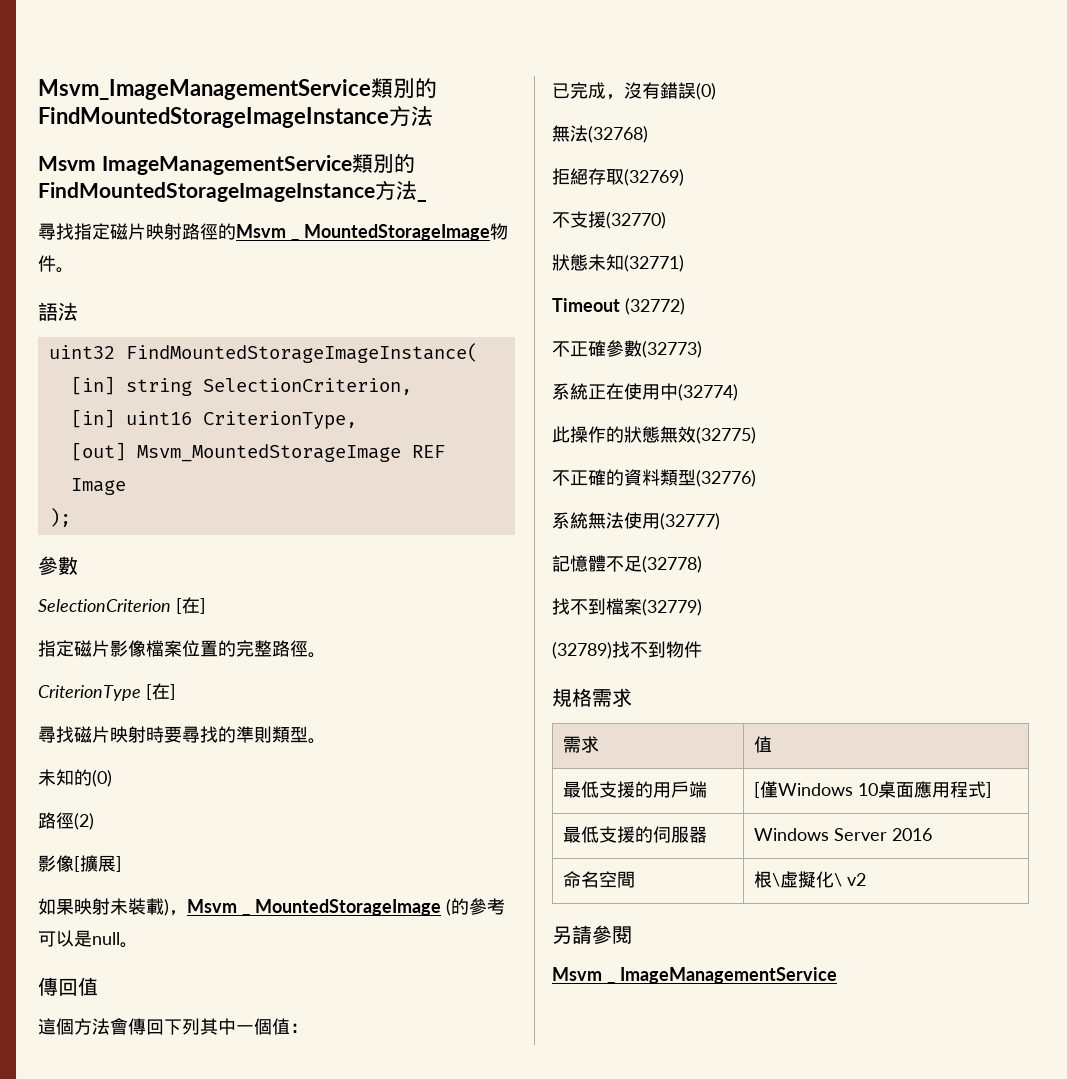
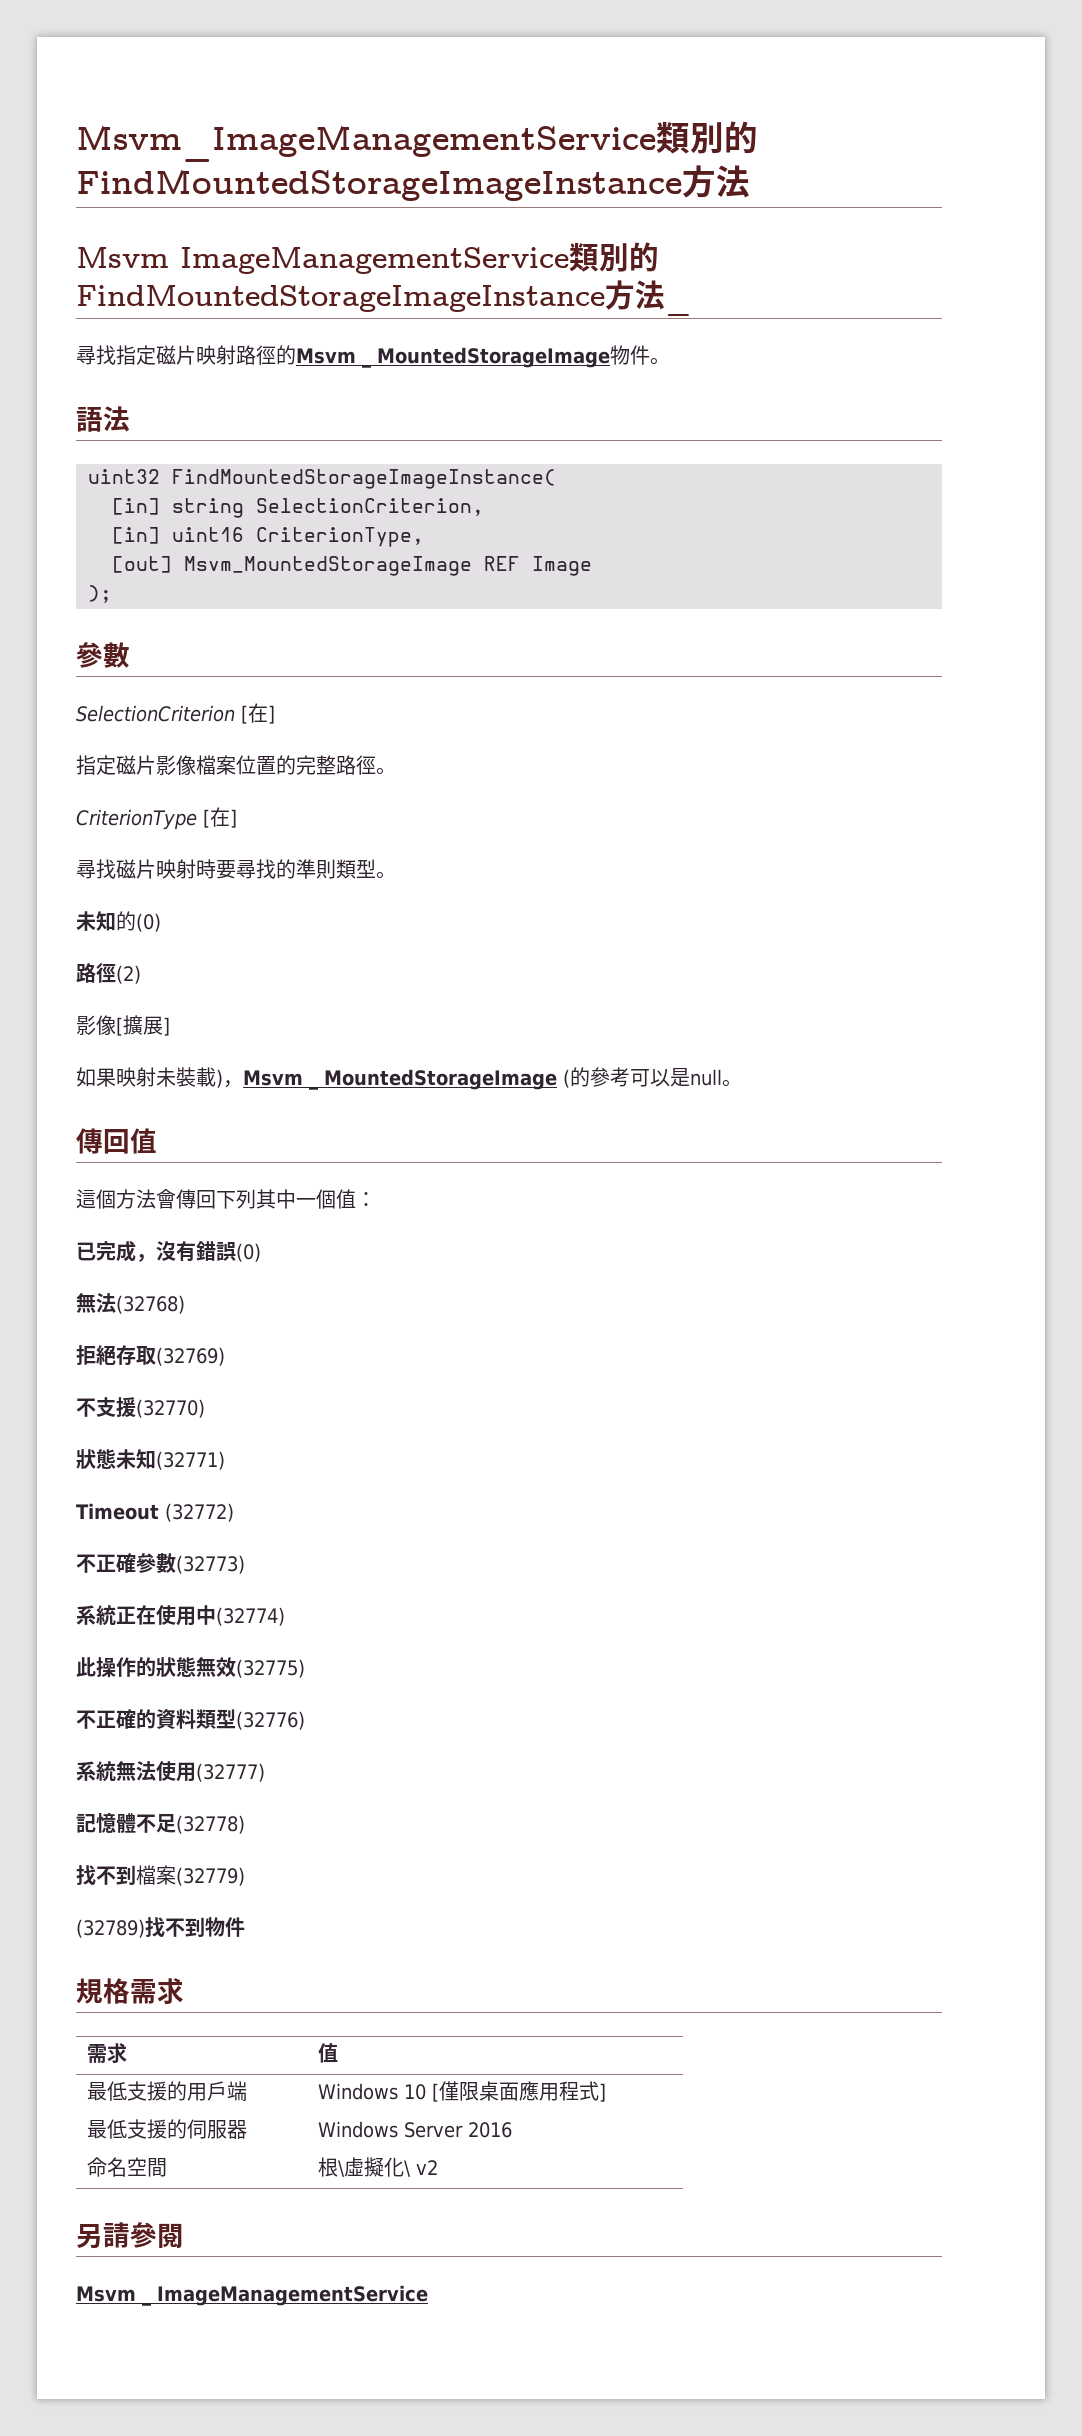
- 最低支援的用戶端 | [僅Windows 10桌面應用程式]
+ 最低支援的用戶端 | Windows 10 [僅限桌面應用程式]

